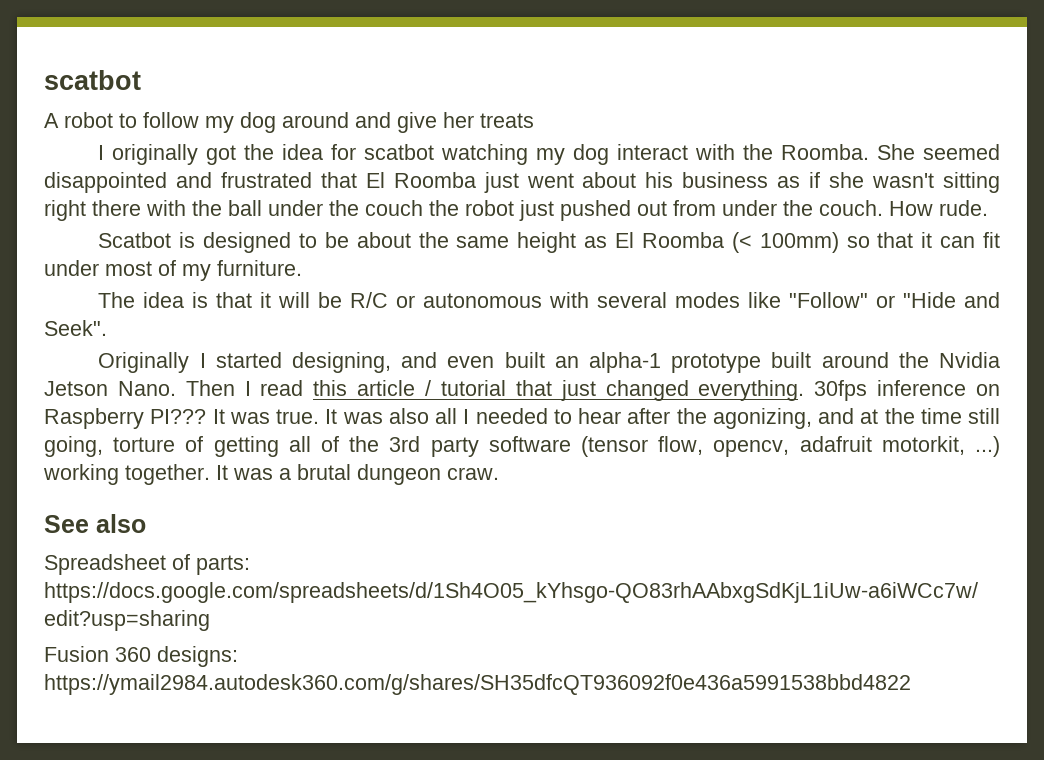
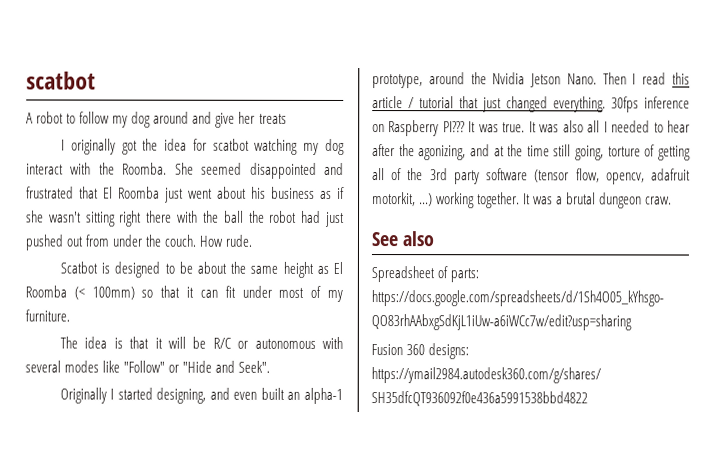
- She seemed disappointed and frustrated that El Roomba just went about his business as if she wasn't sitting right there with the ball under the couch the robot just pushed out from under the couch.
+ She seemed disappointed and frustrated that El Roomba just went about his business as if she wasn't sitting right there with the ball the robot had just pushed out from under the couch.
- Originally I started designing, and even built an alpha-1 prototype built around the Nvidia Jetson Nano.
+ Originally I started designing, and even built an alpha-1 prototype, around the Nvidia Jetson Nano.

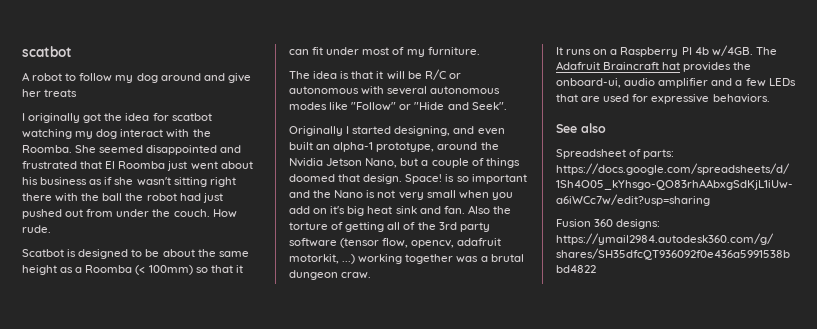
- Scatbot is designed to be about the same height as El Roomba (< 100mm) so that it can fit under most of my furniture.
+ Scatbot is designed to be about the same height as a Roomba (< 100mm) so that it can fit under most of my furniture.
- The idea is that it will be R/C or autonomous with several modes like "Follow" or "Hide and Seek".
+ The idea is that it will be R/C or autonomous with several autonomous modes like "Follow" or "Hide and Seek".
- Originally I started designing, and even built an alpha-1 prototype, around the Nvidia Jetson Nano. Then I read this article / tutorial that just changed everything. 30fps inference on Raspberry PI??? It was true. It was also all I needed to hear after the agonizing, and at the time still going, torture of getting all of the 3rd party software (tensor flow, opencv, adafruit motorkit, ...) working together. It was a brutal dungeon craw.
+ Originally I started designing, and even built an alpha-1 prototype, around the Nvidia Jetson Nano, but a couple of things doomed that design. Space! is so important and the Nano is not very small when you add on it's big heat sink and fan. Also the torture of getting all of the 3rd party software (tensor flow, opencv, adafruit motorkit, ...) working together was a brutal dungeon craw.
+ It runs on a Raspberry PI 4b w/4GB. The Adafruit Braincraft hat provides the onboard-ui, audio amplifier and a few LEDs that are used for expressive behaviors.

